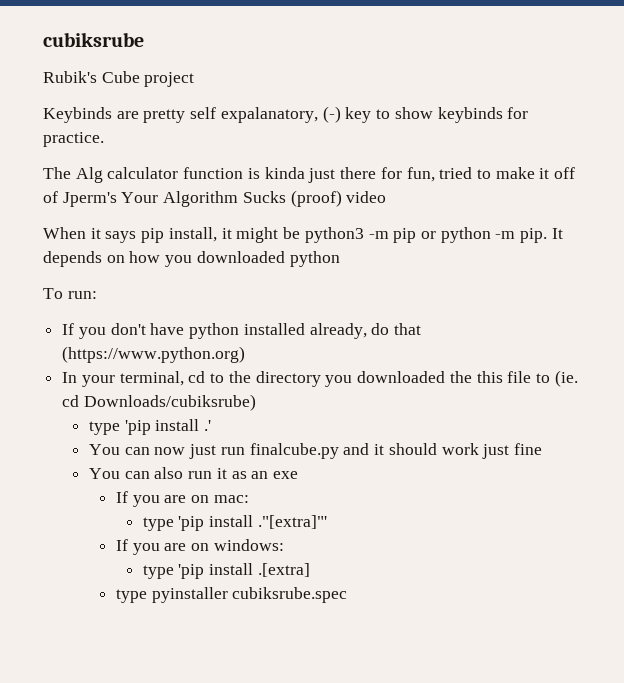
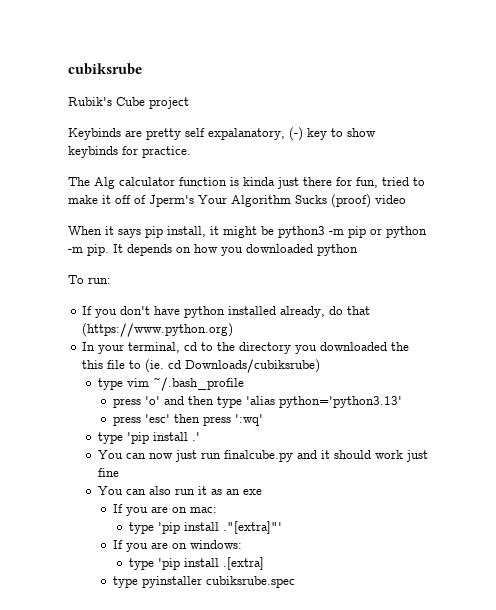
+ type vim ~/.bash_profile
+ press 'o' and then type 'alias python='python3.13'
+ press 'esc' then press ':wq'

